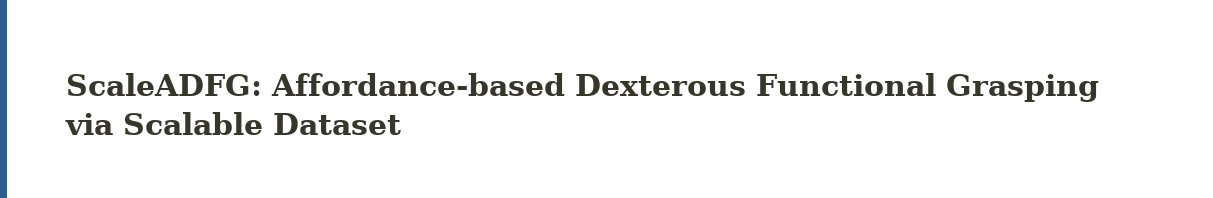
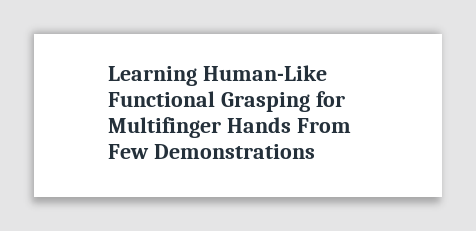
- ScaleADFG: Affordance-based Dexterous Functional Grasping via Scalable Dataset
+ Learning Human-Like Functional Grasping for Multifinger Hands From Few Demonstrations

